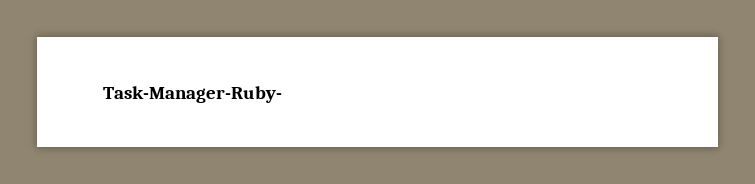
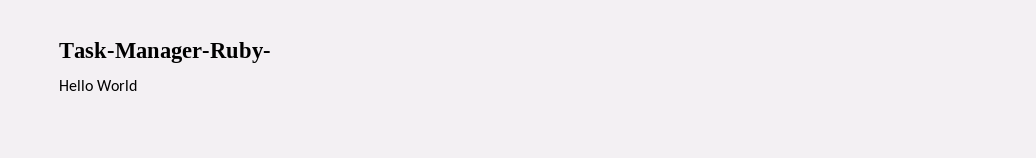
+ Hello World

